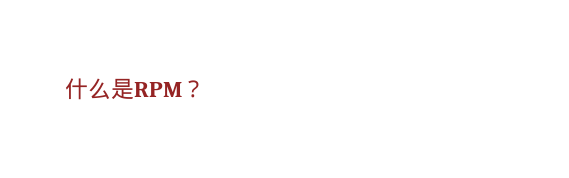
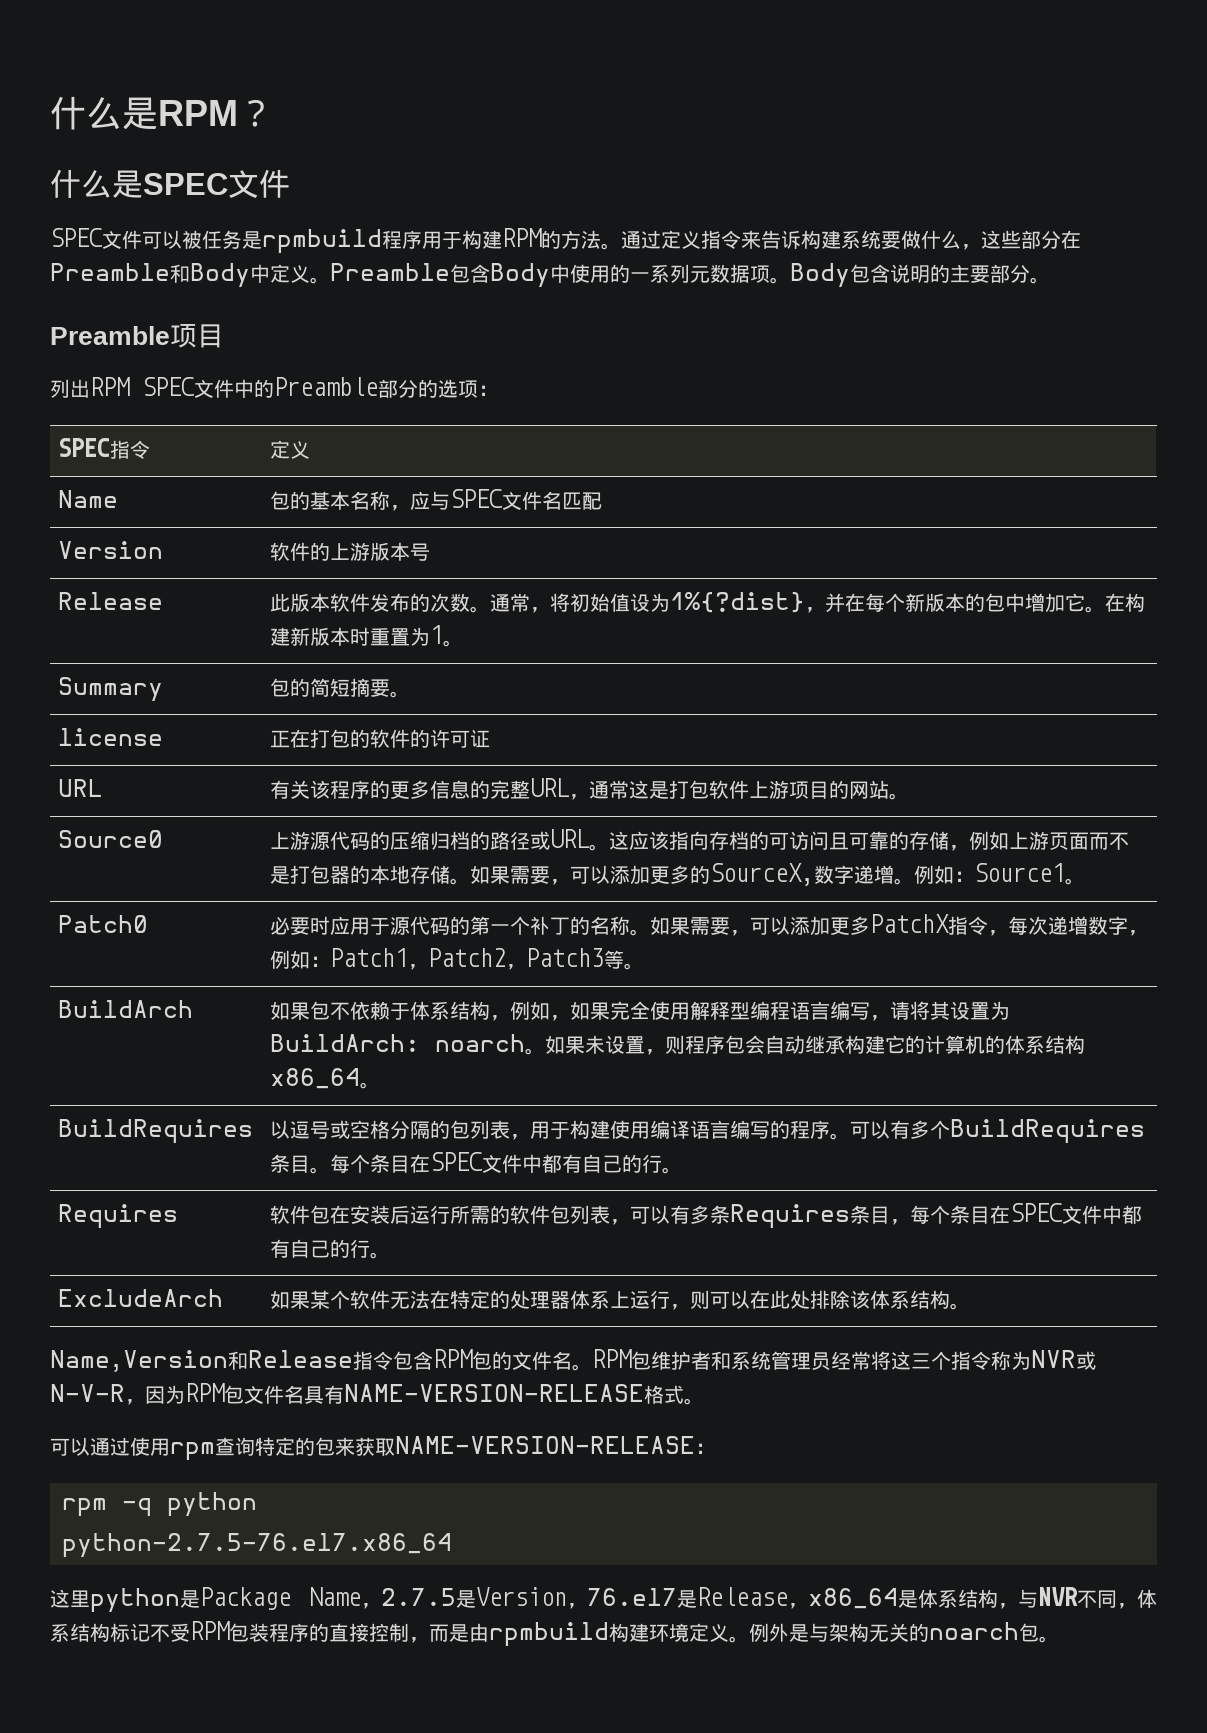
+ 什么是SPEC文件
+ SPEC文件可以被任务是rpmbuild程序用于构建RPM的方法。通过定义指令来告诉构建系统要做什么，这些部分在Preamble和Body中定义。Preamble包含Body中使用的一系列元数据项。Body包含说明的主要部分。
+ Preamble项目
+ 列出RPM SPEC文件中的Preamble部分的选项：
+ SPEC指令 | 定义
+ Name | 包的基本名称，应与SPEC文件名匹配
+ Version | 软件的上游版本号
+ Release | 此版本软件发布的次数。通常，将初始值设为1%{?dist}，并在每个新版本的包中增加它。在构建新版本时重置为1。
+ Summary | 包的简短摘要。
+ license | 正在打包的软件的许可证
+ URL | 有关该程序的更多信息的完整URL，通常这是打包软件上游项目的网站。
+ Source0 | 上游源代码的压缩归档的路径或URL。这应该指向存档的可访问且可靠的存储，例如上游页面而不是打包器的本地存储。如果需要，可以添加更多的SourceX,数字递增。例如：Source1。
+ Patch0 | 必要时应用于源代码的第一个补丁的名称。如果需要，可以添加更多PatchX指令，每次递增数字，例如：Patch1，Patch2，Patch3等。
+ BuildArch | 如果包不依赖于体系结构，例如，如果完全使用解释型编程语言编写，请将其设置为BuildArch: noarch。如果未设置，则程序包会自动继承构建它的计算机的体系结构x86_64。
+ BuildRequires | 以逗号或空格分隔的包列表，用于构建使用编译语言编写的程序。可以有多个BuildRequires条目。每个条目在SPEC文件中都有自己的行。
+ Requires | 软件包在安装后运行所需的软件包列表，可以有多条Requires条目，每个条目在SPEC文件中都有自己的行。
+ ExcludeArch | 如果某个软件无法在特定的处理器体系上运行，则可以在此处排除该体系结构。
+ Name,Version和Release指令包含RPM包的文件名。RPM包维护者和系统管理员经常将这三个指令称为NVR或N-V-R，因为RPM包文件名具有NAME-VERSION-RELEASE格式。
+ 可以通过使用rpm查询特定的包来获取NAME-VERSION-RELEASE：
+ rpm -q python
+ python-2.7.5-76.el7.x86_64
+ 这里python是Package Name，2.7.5是Version，76.el7是Release，x86_64是体系结构，与NVR不同，体系结构标记不受RPM包装程序的直接控制，而是由rpmbuild构建环境定义。例外是与架构无关的noarch包。

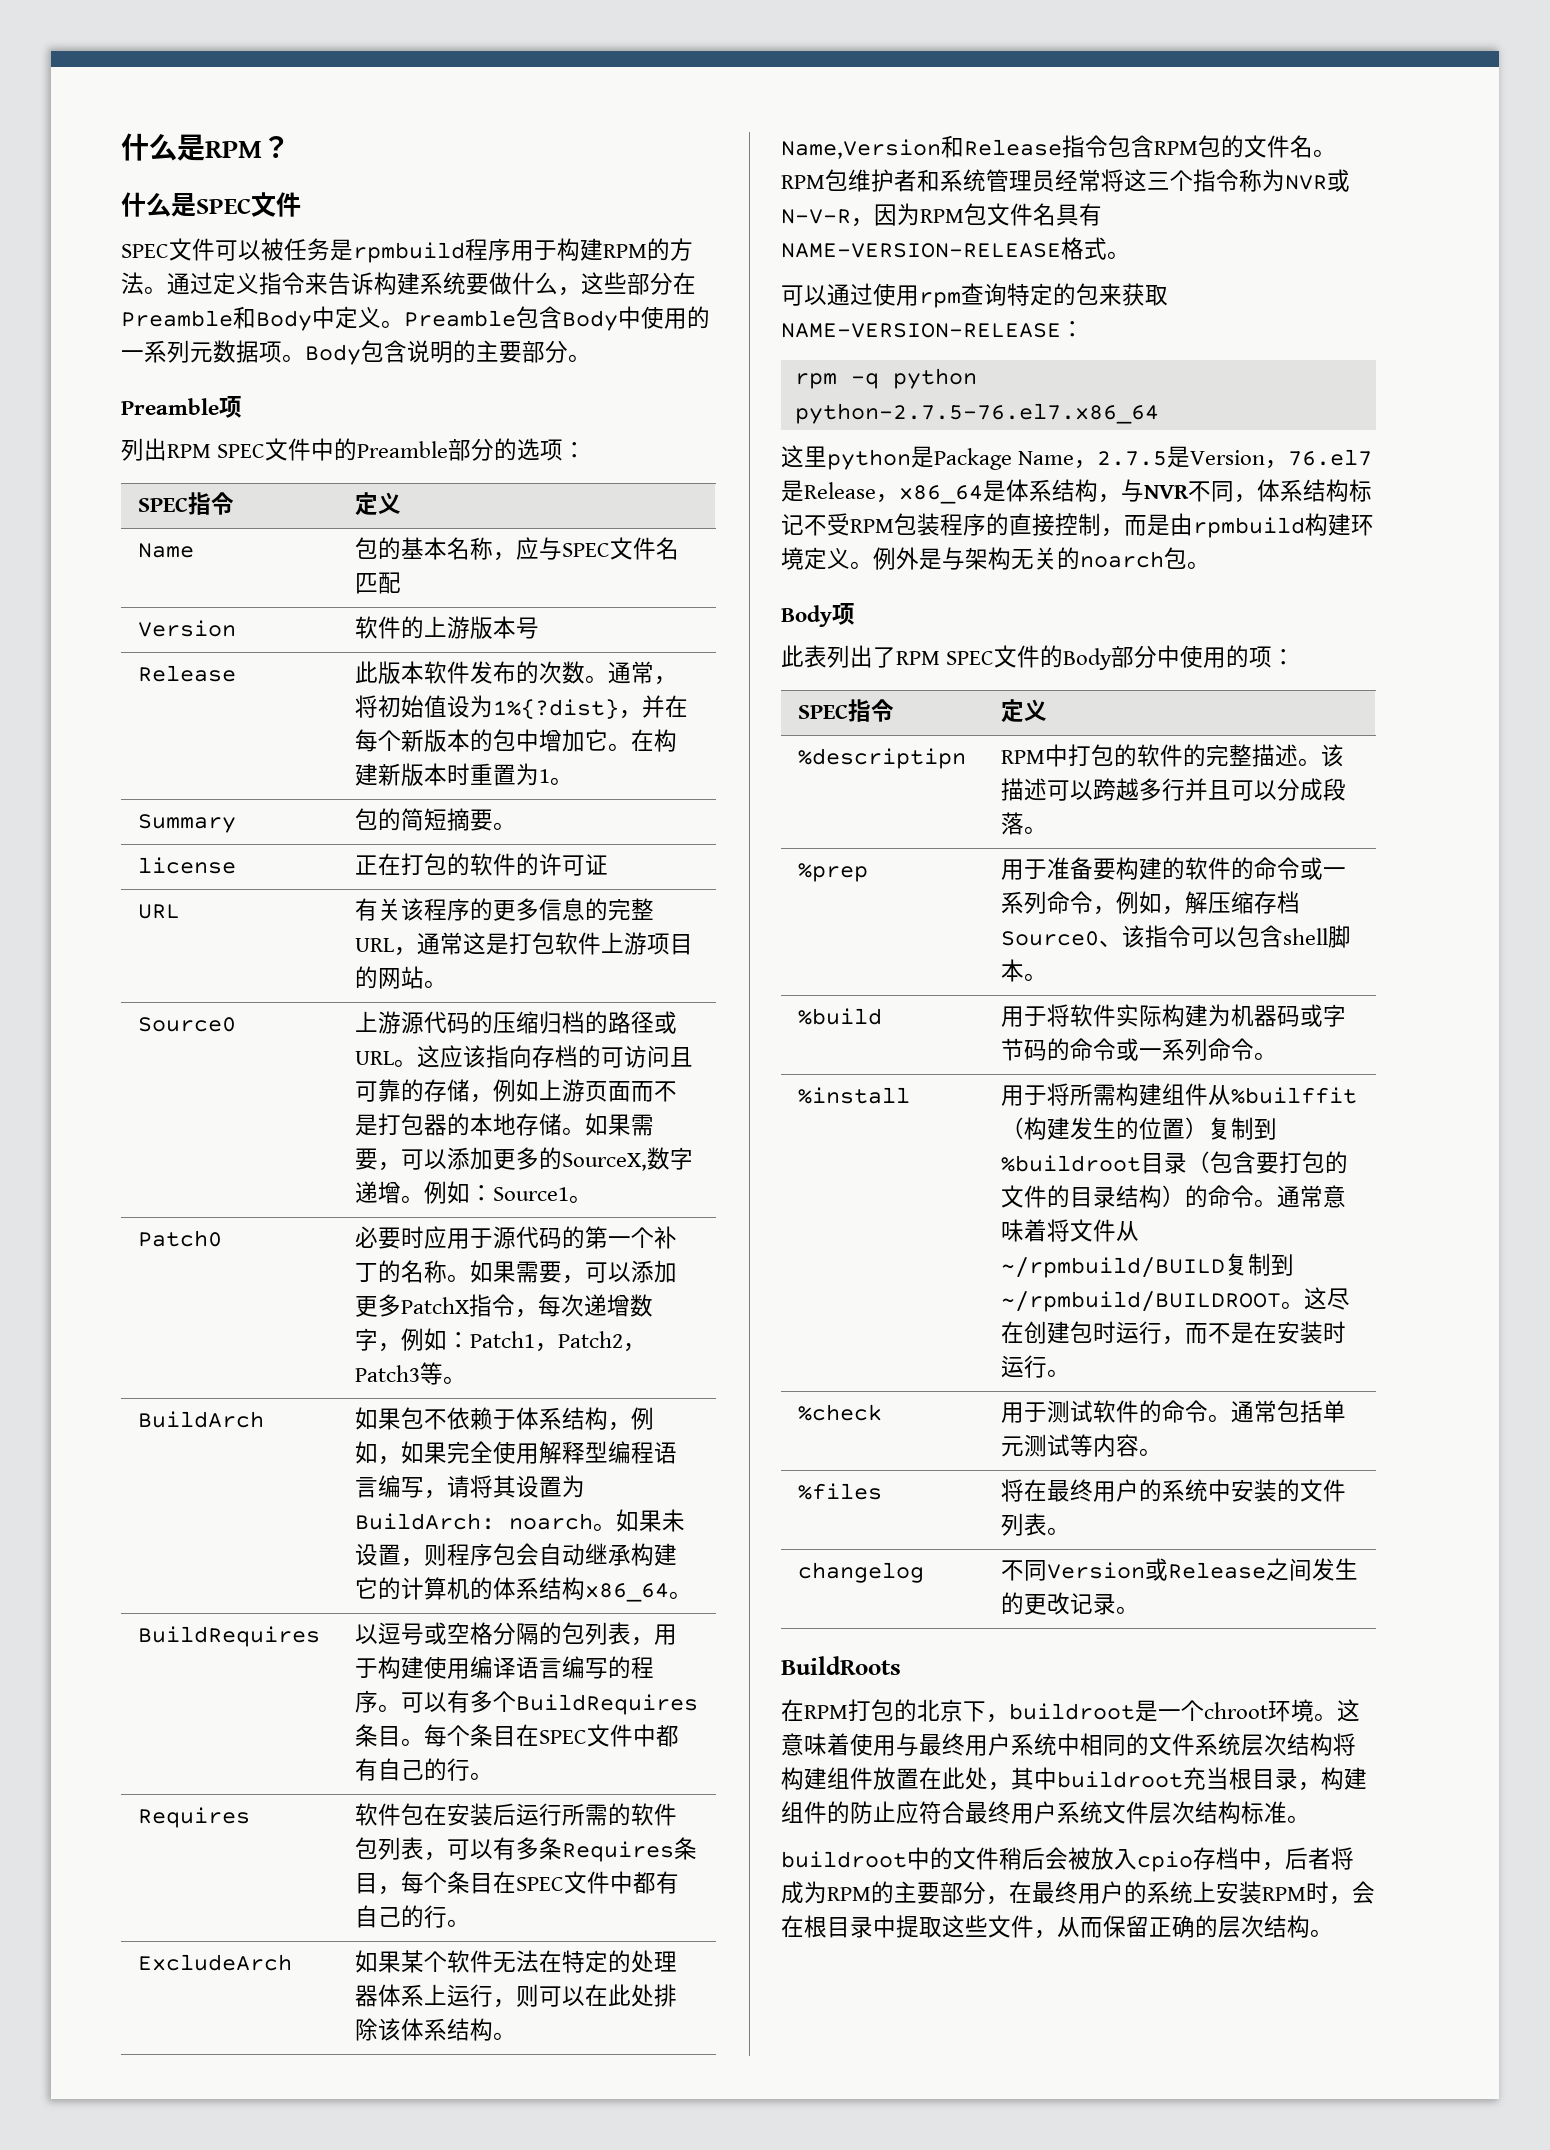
- Preamble项目
+ Preamble项
+ Body项
+ 此表列出了RPM SPEC文件的Body部分中使用的项：
+ SPEC指令 | 定义
+ %descriptipn | RPM中打包的软件的完整描述。该描述可以跨越多行并且可以分成段落。
+ %prep | 用于准备要构建的软件的命令或一系列命令，例如，解压缩存档Source0、该指令可以包含shell脚本。
+ %build | 用于将软件实际构建为机器码或字节码的命令或一系列命令。
+ %install | 用于将所需构建组件从%builffit（构建发生的位置）复制到%buildroot目录（包含要打包的文件的目录结构）的命令。通常意味着将文件从~/rpmbuild/BUILD复制到~/rpmbuild/BUILDROOT。这尽在创建包时运行，而不是在安装时运行。
+ %check | 用于测试软件的命令。通常包括单元测试等内容。
+ %files | 将在最终用户的系统中安装的文件列表。
+ changelog | 不同Version或Release之间发生的更改记录。
+ BuildRoots
+ 在RPM打包的北京下，buildroot是一个chroot环境。这意味着使用与最终用户系统中相同的文件系统层次结构将构建组件放置在此处，其中buildroot充当根目录，构建组件的防止应符合最终用户系统文件层次结构标准。
+ buildroot中的文件稍后会被放入cpio存档中，后者将成为RPM的主要部分，在最终用户的系统上安装RPM时，会在根目录中提取这些文件，从而保留正确的层次结构。

